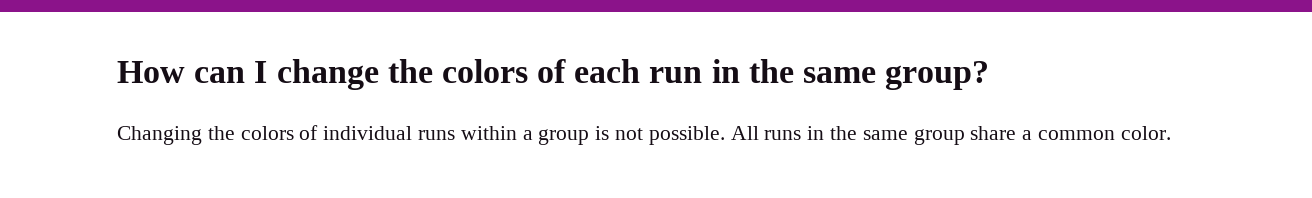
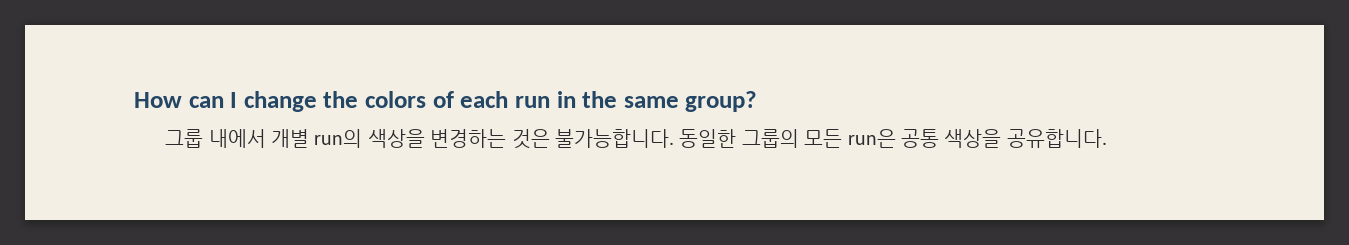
- Changing the colors of individual runs within a group is not possible. All runs in the same group share a common color.
+ 그룹 내에서 개별 run의 색상을 변경하는 것은 불가능합니다. 동일한 그룹의 모든 run은 공통 색상을 공유합니다.

